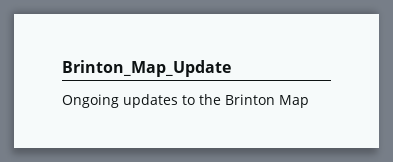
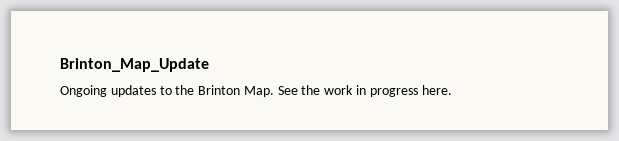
- Ongoing updates to the Brinton Map
+ Ongoing updates to the Brinton Map. See the work in progress here.

